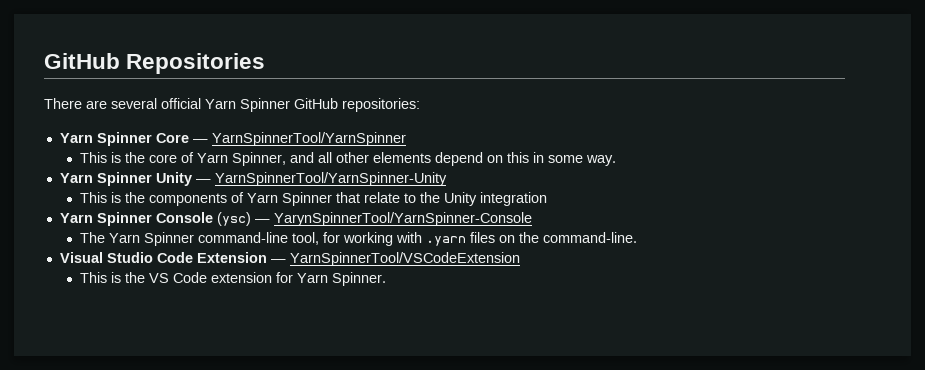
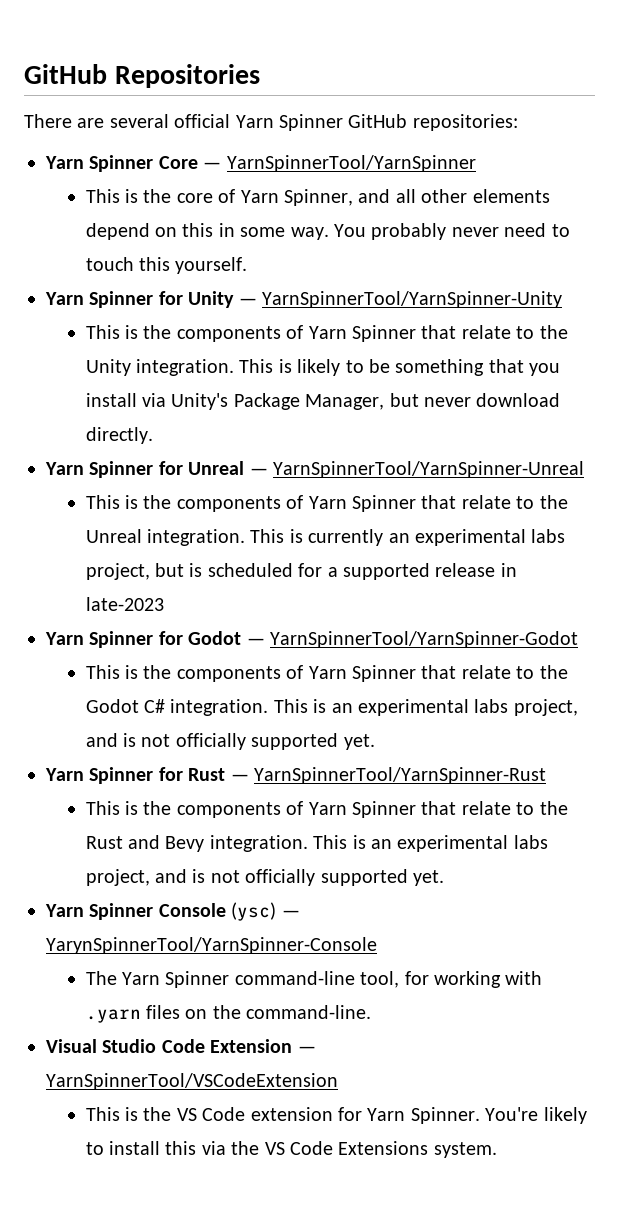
- This is the core of Yarn Spinner, and all other elements depend on this in some way.
- Yarn Spinner Unity — YarnSpinnerTool/YarnSpinner-Unity
+ This is the core of Yarn Spinner, and all other elements depend on this in some way. You probably never need to touch this yourself.
+ Yarn Spinner for Unity — YarnSpinnerTool/YarnSpinner-Unity
- This is the components of Yarn Spinner that relate to the Unity integration
+ This is the components of Yarn Spinner that relate to the Unity integration. This is likely to be something that you install via Unity's Package Manager, but never download directly.
+ Yarn Spinner for Unreal — YarnSpinnerTool/YarnSpinner-Unreal
+ This is the components of Yarn Spinner that relate to the Unreal integration. This is currently an experimental labs project, but is scheduled for a supported release in late-2023
+ Yarn Spinner for Godot — YarnSpinnerTool/YarnSpinner-Godot
+ This is the components of Yarn Spinner that relate to the Godot C# integration. This is an experimental labs project, and is not officially supported yet.
+ Yarn Spinner for Rust — YarnSpinnerTool/YarnSpinner-Rust
+ This is the components of Yarn Spinner that relate to the Rust and Bevy integration. This is an experimental labs project, and is not officially supported yet.
+ You're likely to install this via the VS Code Extensions system.

